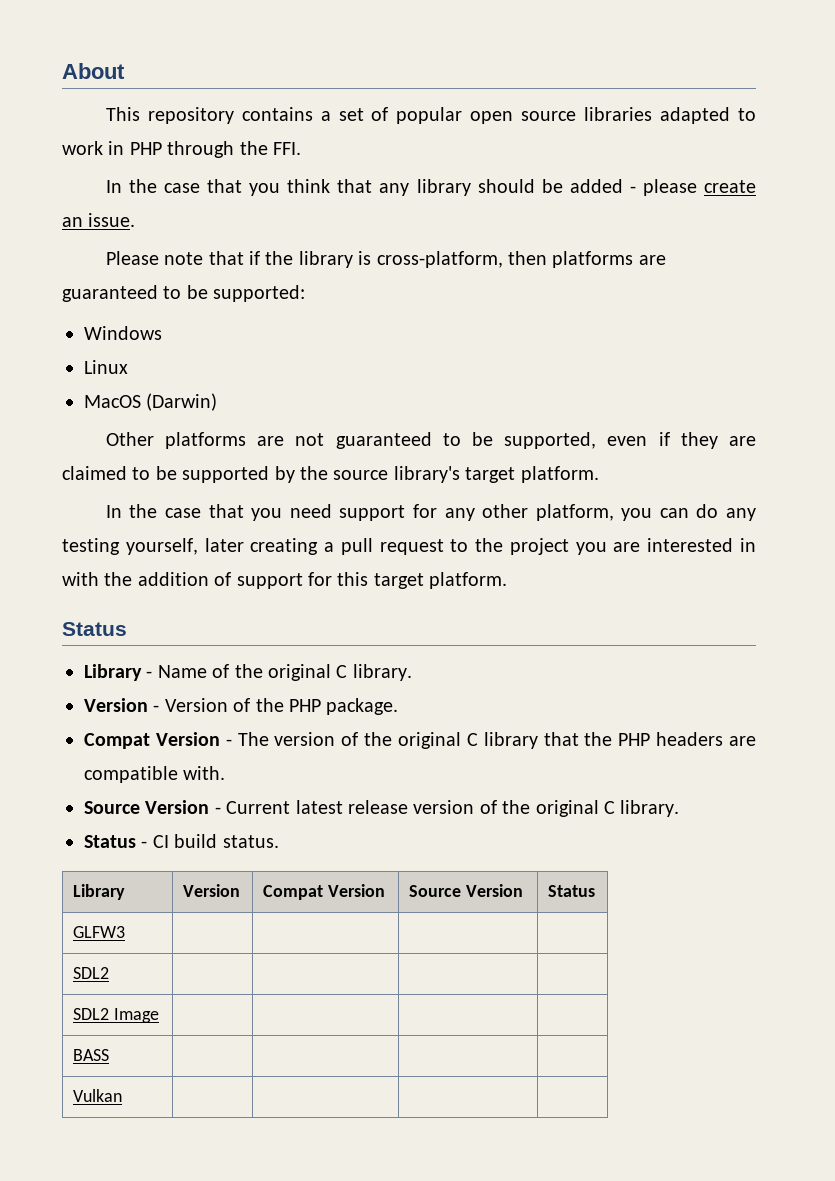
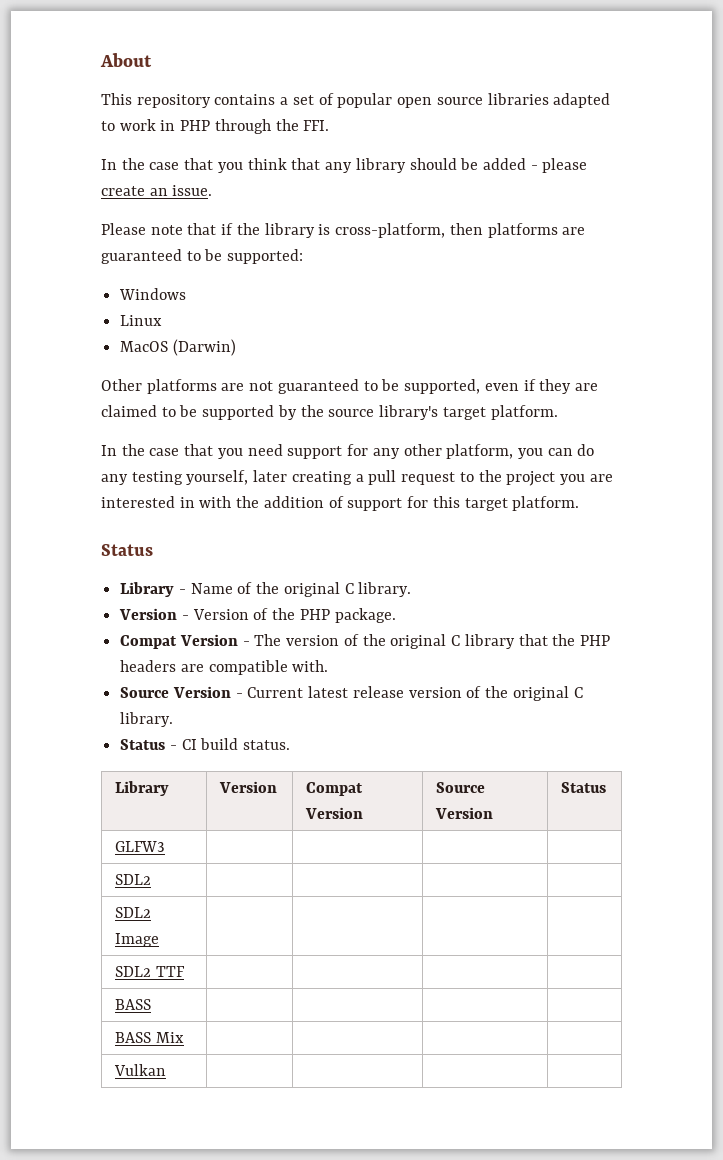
+ SDL2 TTF | | | |
+ BASS Mix | | | |

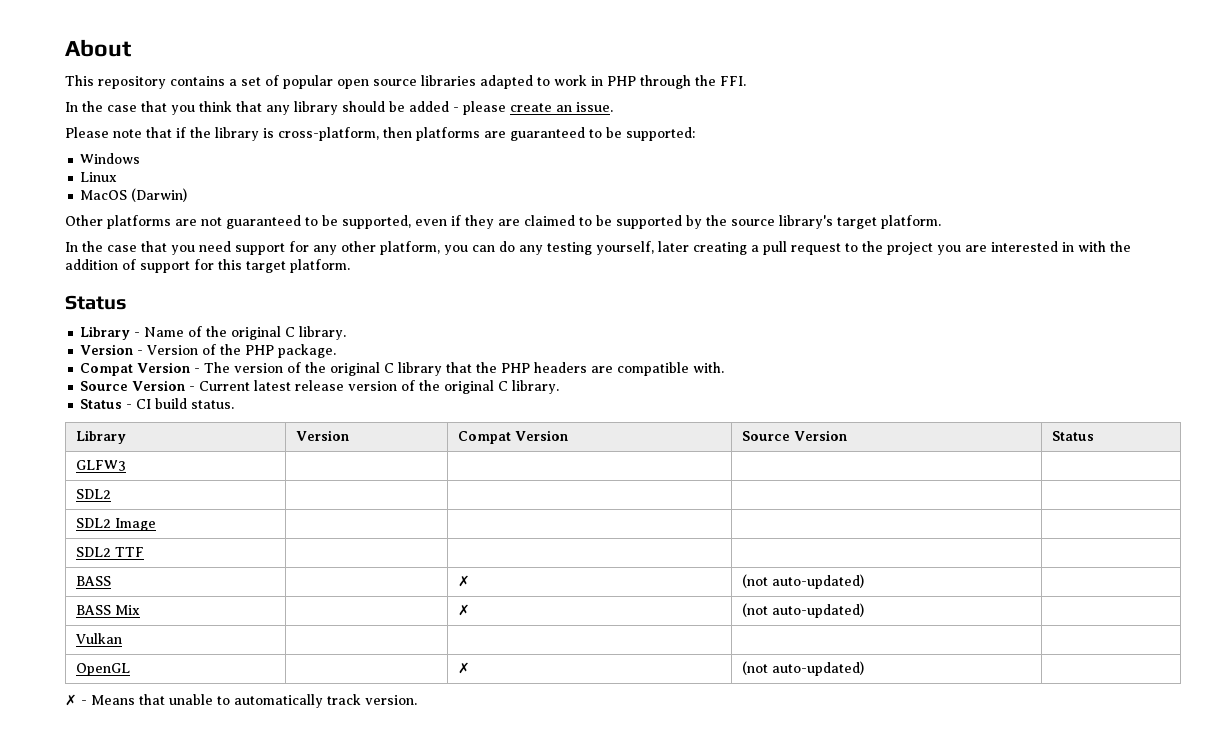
- BASS | | | |
+ BASS | | ✗ | (not auto-updated) |
- BASS Mix | | | |
+ BASS Mix | | ✗ | (not auto-updated) |
  Vulkan | | | |
+ OpenGL | | ✗ | (not auto-updated) |
+ ✗ - Means that unable to automatically track version.

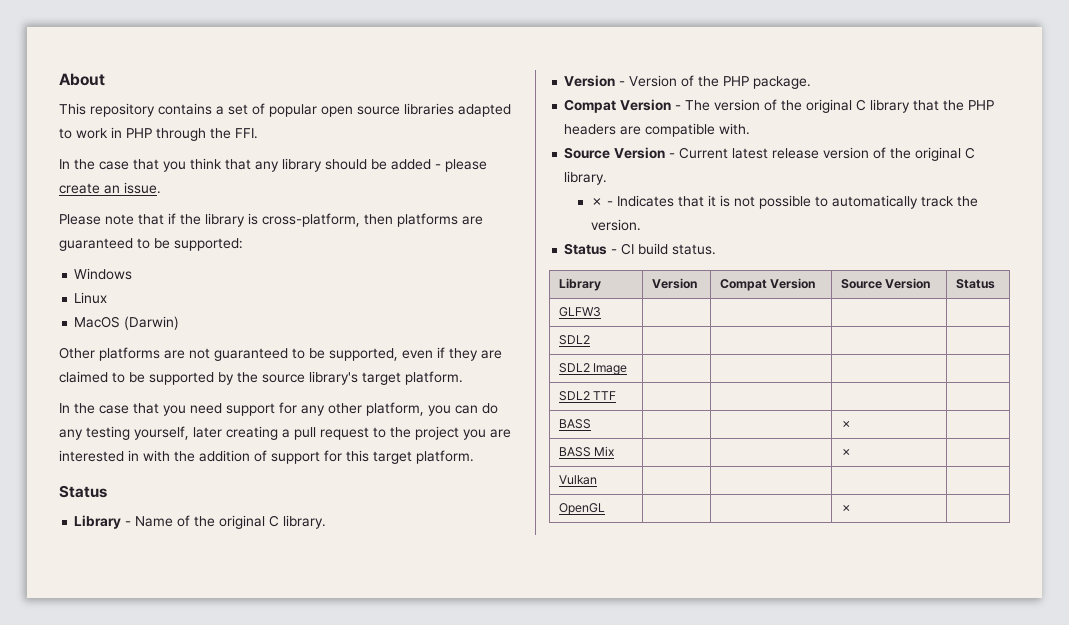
+ ✗ - Indicates that it is not possible to automatically track the version.
- BASS | | ✗ | (not auto-updated) |
+ BASS | | | ✗ |
- BASS Mix | | ✗ | (not auto-updated) |
+ BASS Mix | | | ✗ |
- OpenGL | | ✗ | (not auto-updated) |
- ✗ - Means that unable to automatically track version.
+ OpenGL | | | ✗ |

